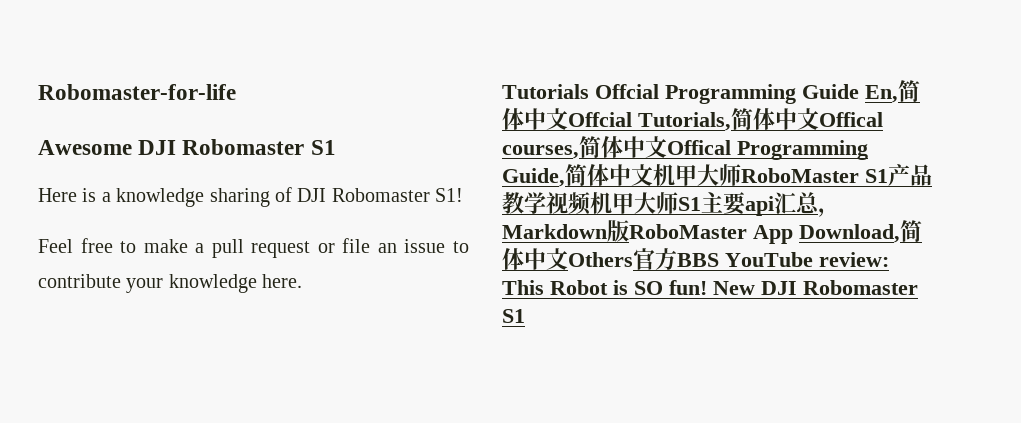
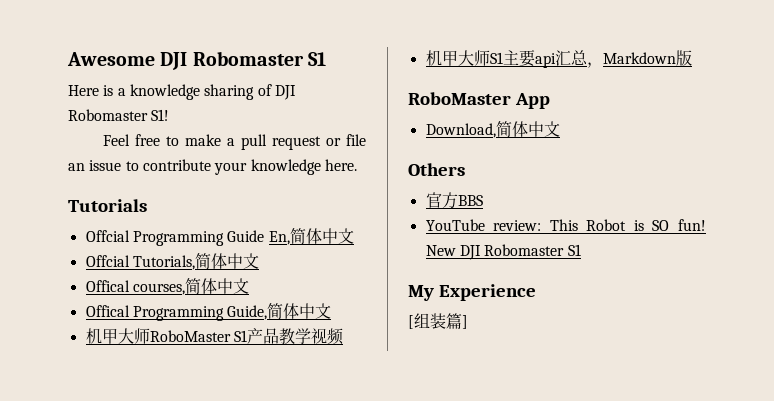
- Robomaster-for-life
- Tutorials Offcial Programming Guide En,简体中文Offcial Tutorials,简体中文Offical courses,简体中文Offical Programming Guide,简体中文机甲大师RoboMaster S1产品教学视频机甲大师S1主要api汇总，Markdown版RoboMaster App Download,简体中文Others官方BBS YouTube review: This Robot is SO fun!
+ Tutorials
+ Offcial Programming Guide En,简体中文
+ Offcial Tutorials,简体中文
+ Offical courses,简体中文
+ Offical Programming Guide,简体中文
+ 机甲大师RoboMaster S1产品教学视频
+ 机甲大师S1主要api汇总，Markdown版
+ RoboMaster App
+ Download,简体中文
+ Others
+ 官方BBS
+ YouTube review: This Robot is SO fun!
+ My Experience
+ [组装篇]

